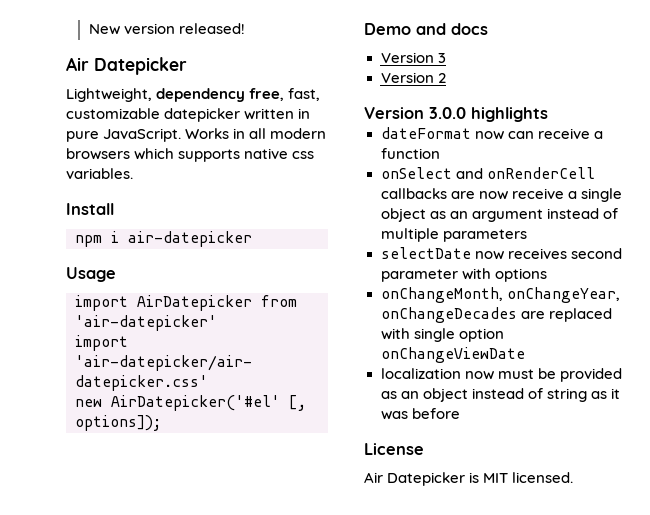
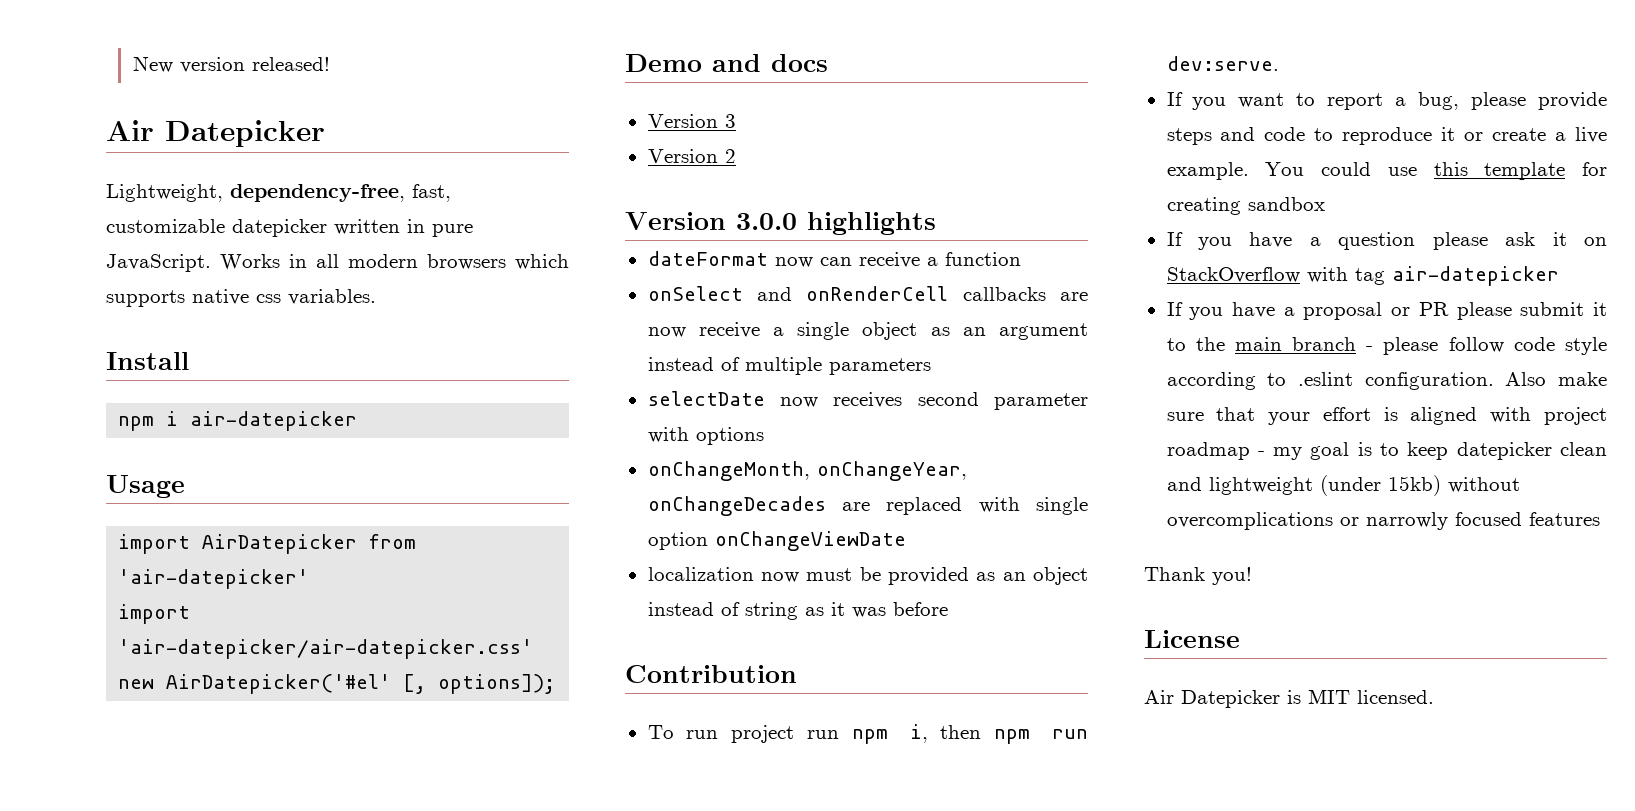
- Lightweight, dependency free, fast, customizable datepicker written in pure JavaScript.
+ Lightweight, dependency-free, fast, customizable datepicker written in pure JavaScript.
+ Contribution
+ To run project run npm i, then npm run dev:serve.
+ If you want to report a bug, please provide steps and code to reproduce it or create a live example. You could use this template for creating sandbox
+ If you have a question please ask it on StackOverflow with tag air-datepicker
+ If you have a proposal or PR please submit it to the main branch - please follow code style according to .eslint configuration. Also make sure that your effort is aligned with project roadmap - my goal is to keep datepicker clean and lightweight (under 15kb) without overcomplications or narrowly focused features
+ Thank you!

